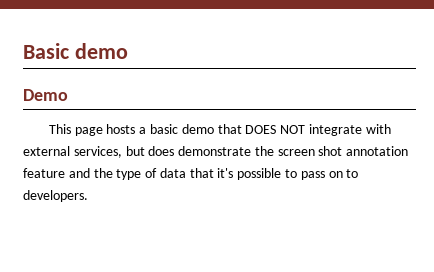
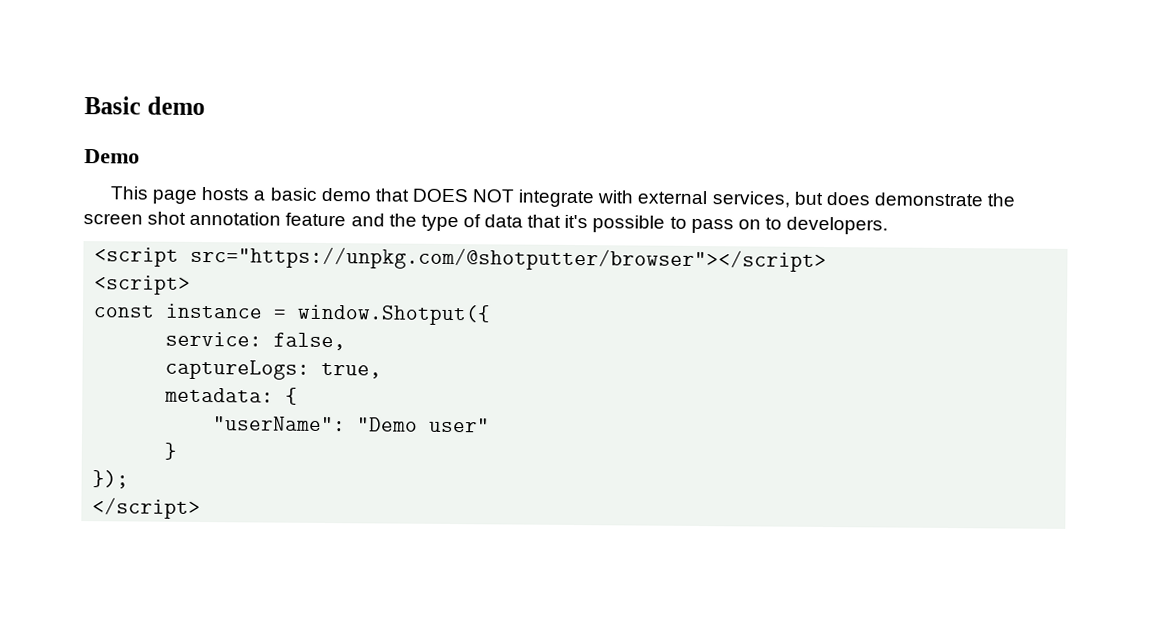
+ <script src="https://unpkg.com/@shotputter/browser"></script>
+ <script>
+ const instance = window.Shotput({
+ service: false,
+ captureLogs: true,
+ metadata: {
+ "userName": "Demo user"
+ }
+ });
+ </script>

